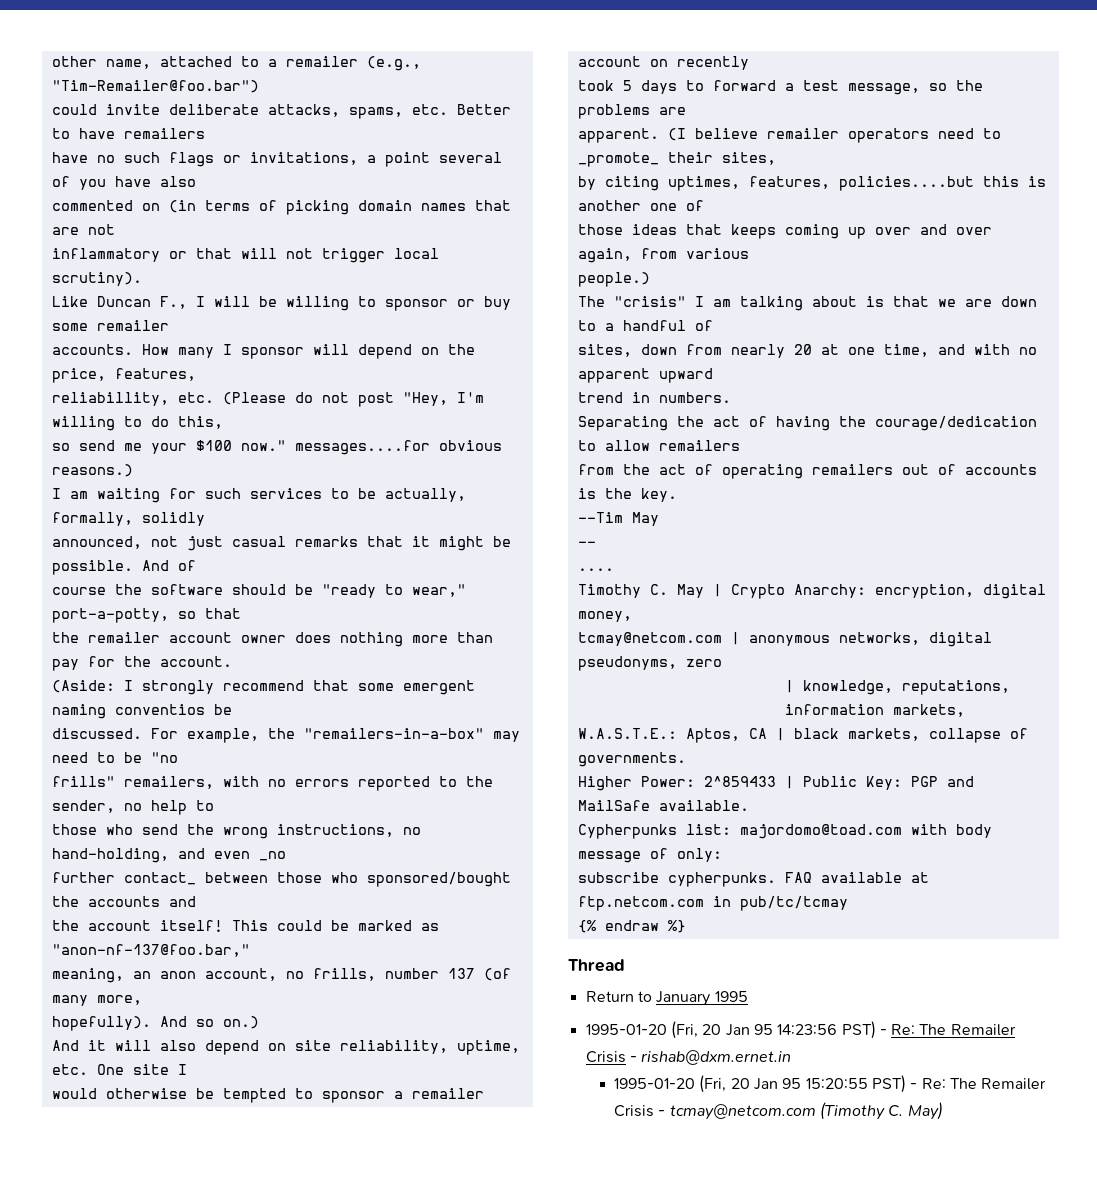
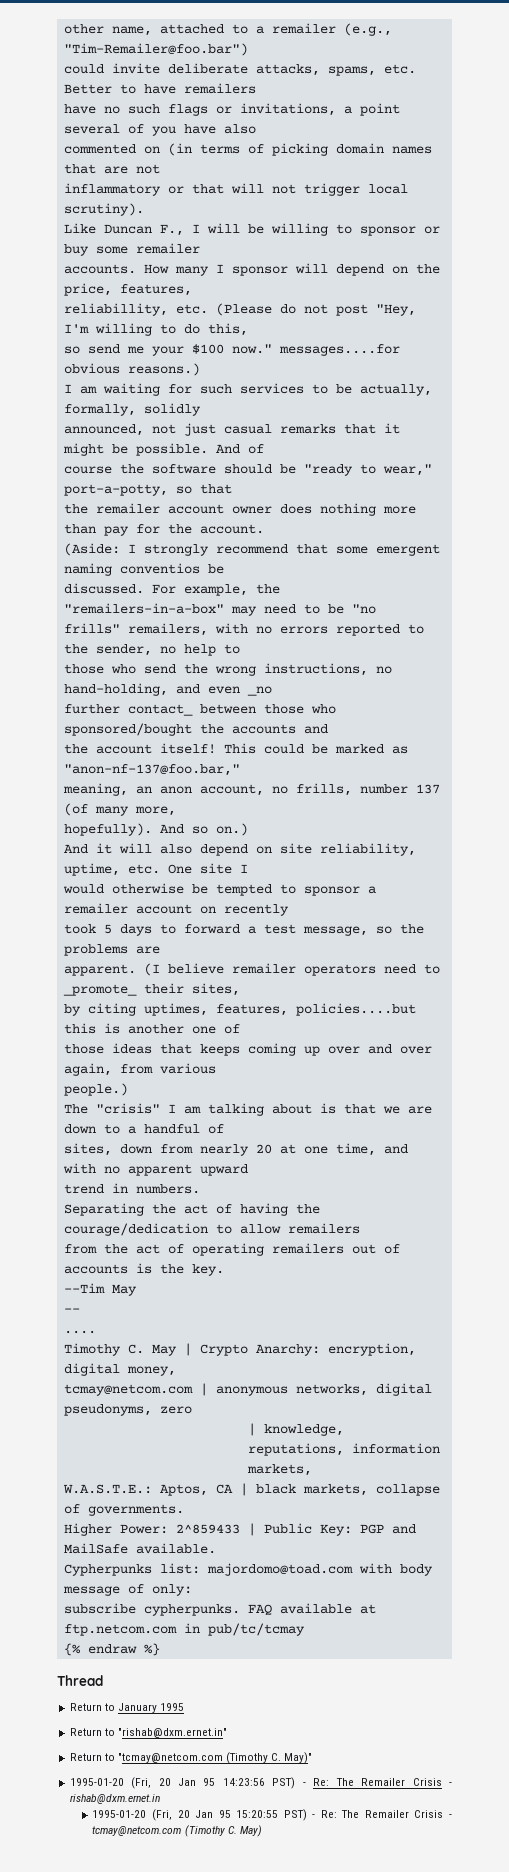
+ Return to "rishab@dxm.ernet.in"
+ Return to "tcmay@netcom.com (Timothy C. May)"

